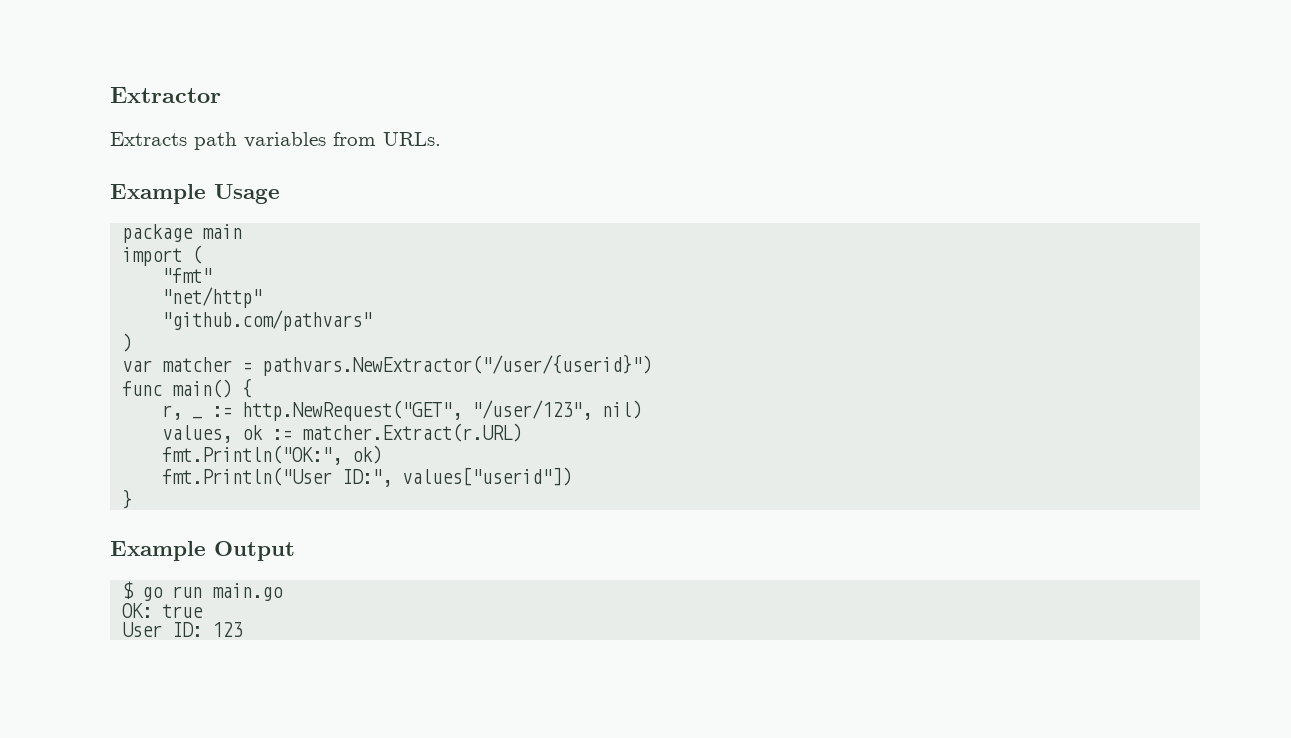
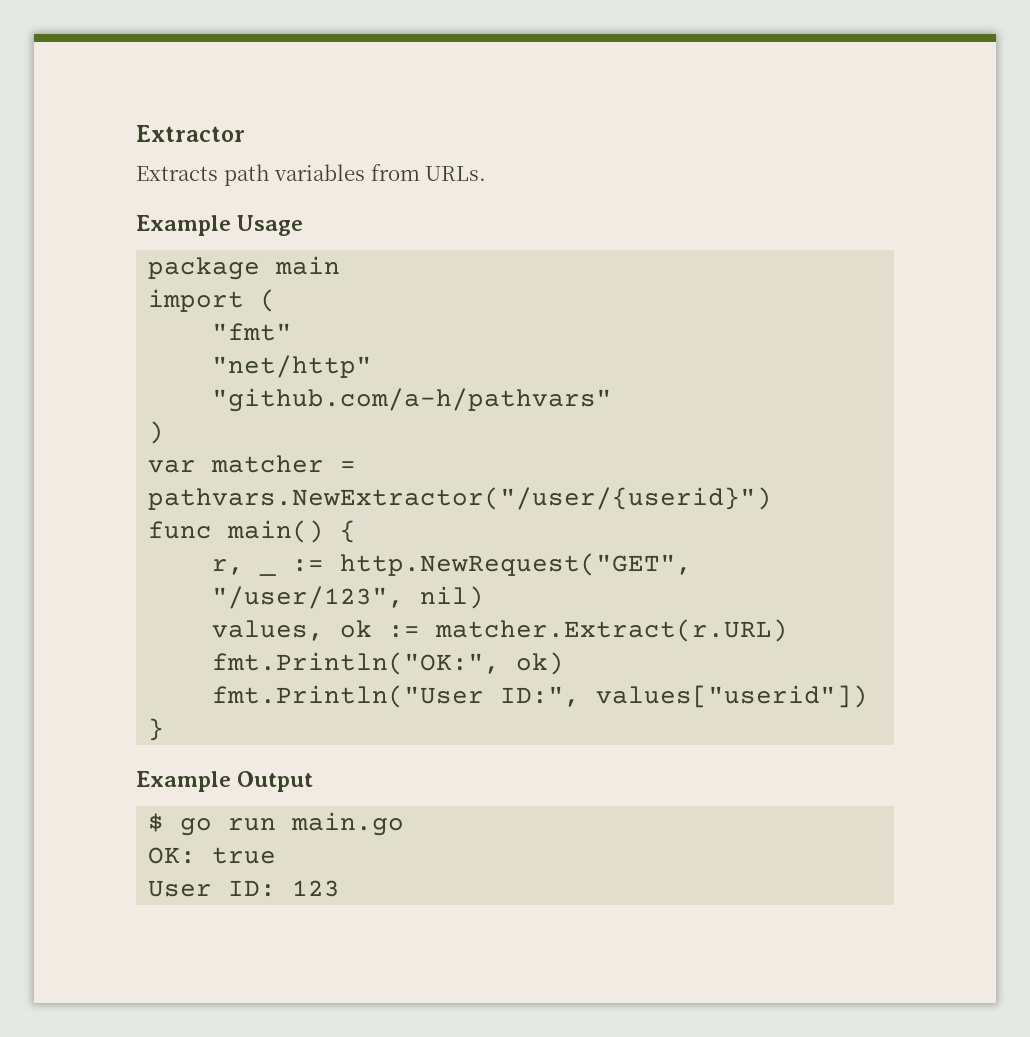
- "github.com/pathvars"
+ "github.com/a-h/pathvars"

